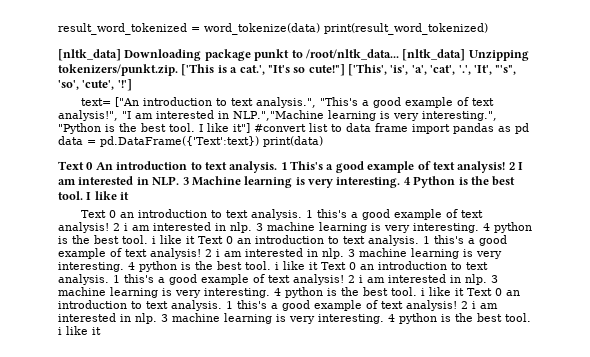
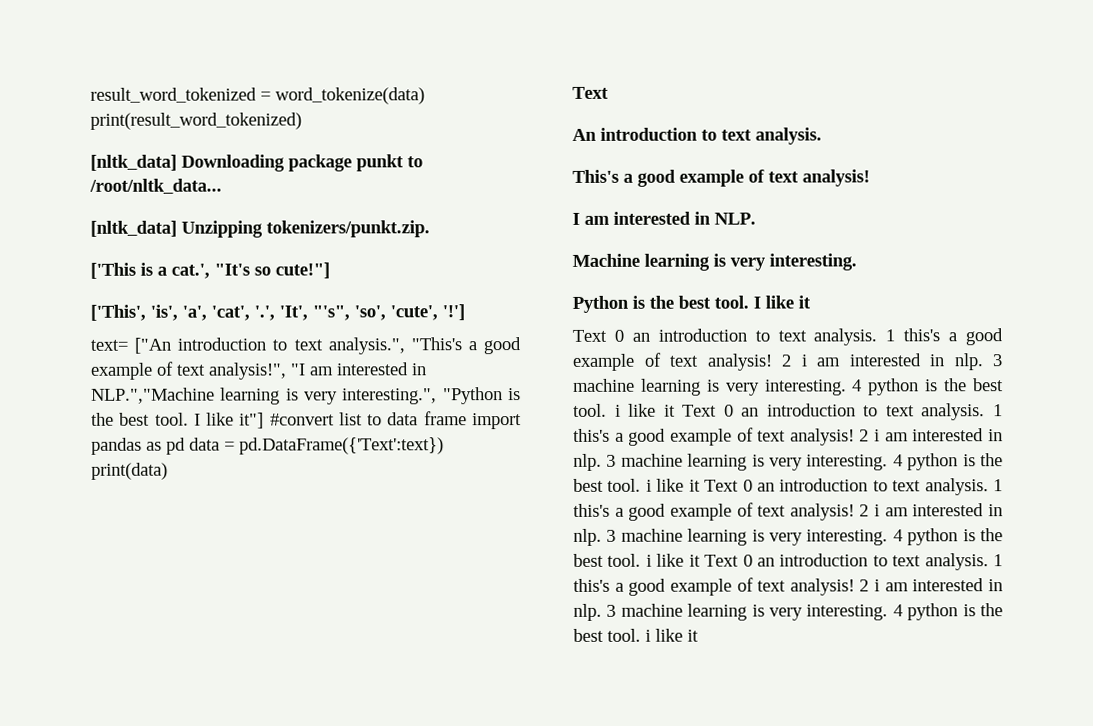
- [nltk_data] Downloading package punkt to /root/nltk_data... [nltk_data] Unzipping tokenizers/punkt.zip. ['This is a cat.', "It's so cute!"] ['This', 'is', 'a', 'cat', '.', 'It', "'s", 'so', 'cute', '!']
+ [nltk_data] Downloading package punkt to /root/nltk_data...
+ [nltk_data] Unzipping tokenizers/punkt.zip.
+ ['This is a cat.', "It's so cute!"]
+ ['This', 'is', 'a', 'cat', '.', 'It', "'s", 'so', 'cute', '!']
  I like it"] #convert list to data frame import pandas as pd data = pd.DataFrame({'Text':text}) print(data)
- Text 0 An introduction to text analysis. 1 This's a good example of text analysis! 2 I am interested in NLP. 3 Machine learning is very interesting. 4 Python is the best tool.
+ Text
+ An introduction to text analysis.
+ This's a good example of text analysis!
+ I am interested in NLP.
+ Machine learning is very interesting.
+ Python is the best tool.

